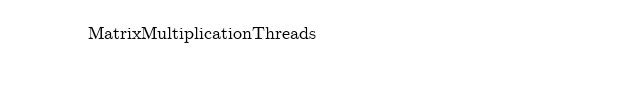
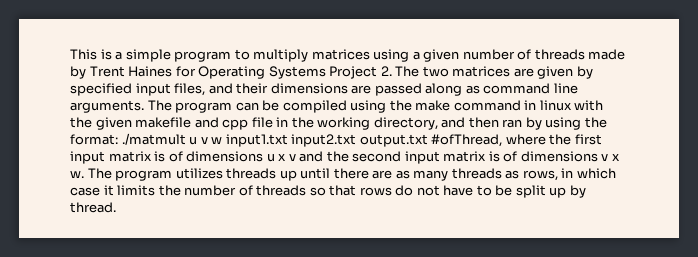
- MatrixMultiplicationThreads
+ This is a simple program to multiply matrices using a given number of threads made by Trent Haines for Operating Systems Project 2. The two matrices are given by specified input files, and their dimensions are passed along as command line arguments. The program can be compiled using the make command in linux with the given makefile and cpp file in the working directory, and then ran by using the format: ./matmult u v w input1.txt input2.txt output.txt #ofThread, where the first input matrix is of dimensions u x v and the second input matrix is of dimensions v x w. The program utilizes threads up until there are as many threads as rows, in which case it limits the number of threads so that rows do not have to be split up by thread.

